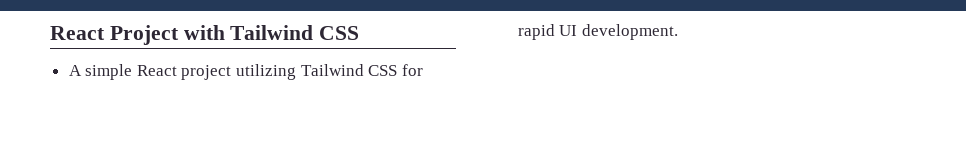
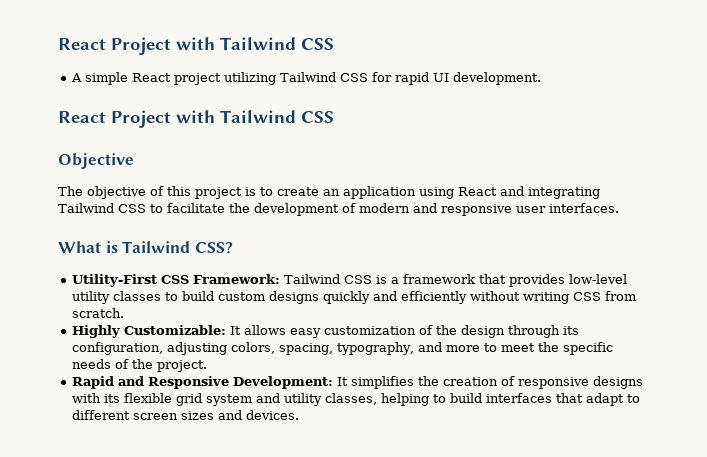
  A simple React project utilizing Tailwind CSS for rapid UI development.
+ React Project with Tailwind CSS
+ Objective
+ The objective of this project is to create an application using React and integrating Tailwind CSS to facilitate the development of modern and responsive user interfaces.
+ What is Tailwind CSS?
+ Utility-First CSS Framework: Tailwind CSS is a framework that provides low-level utility classes to build custom designs quickly and efficiently without writing CSS from scratch.
+ Highly Customizable: It allows easy customization of the design through its configuration, adjusting colors, spacing, typography, and more to meet the specific needs of the project.
+ Rapid and Responsive Development: It simplifies the creation of responsive designs with its flexible grid system and utility classes, helping to build interfaces that adapt to different screen sizes and devices.

